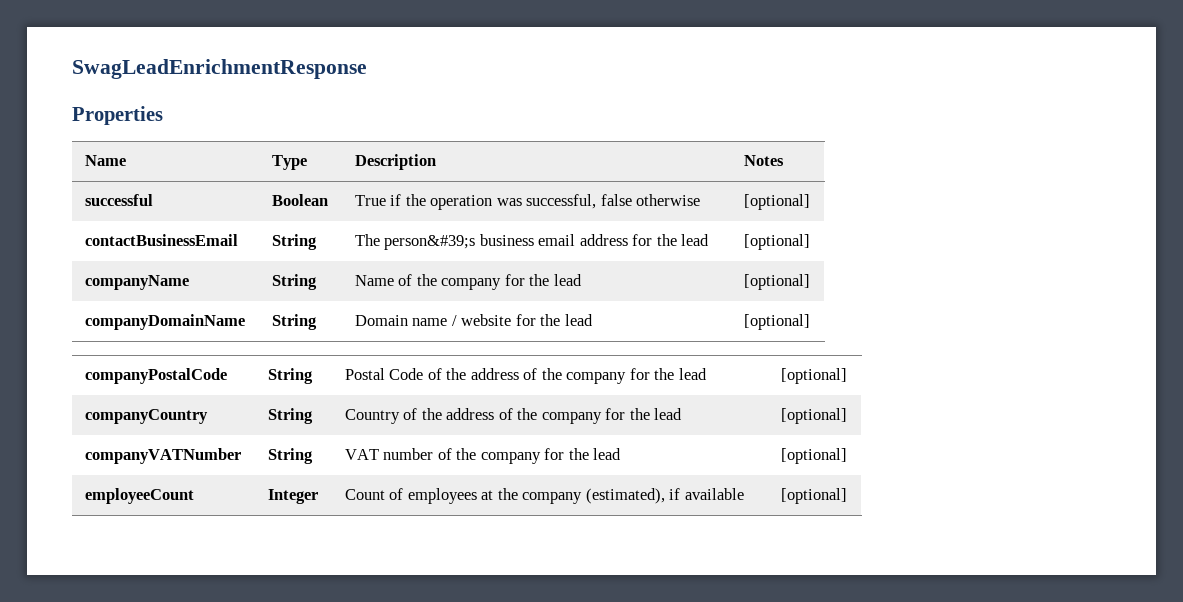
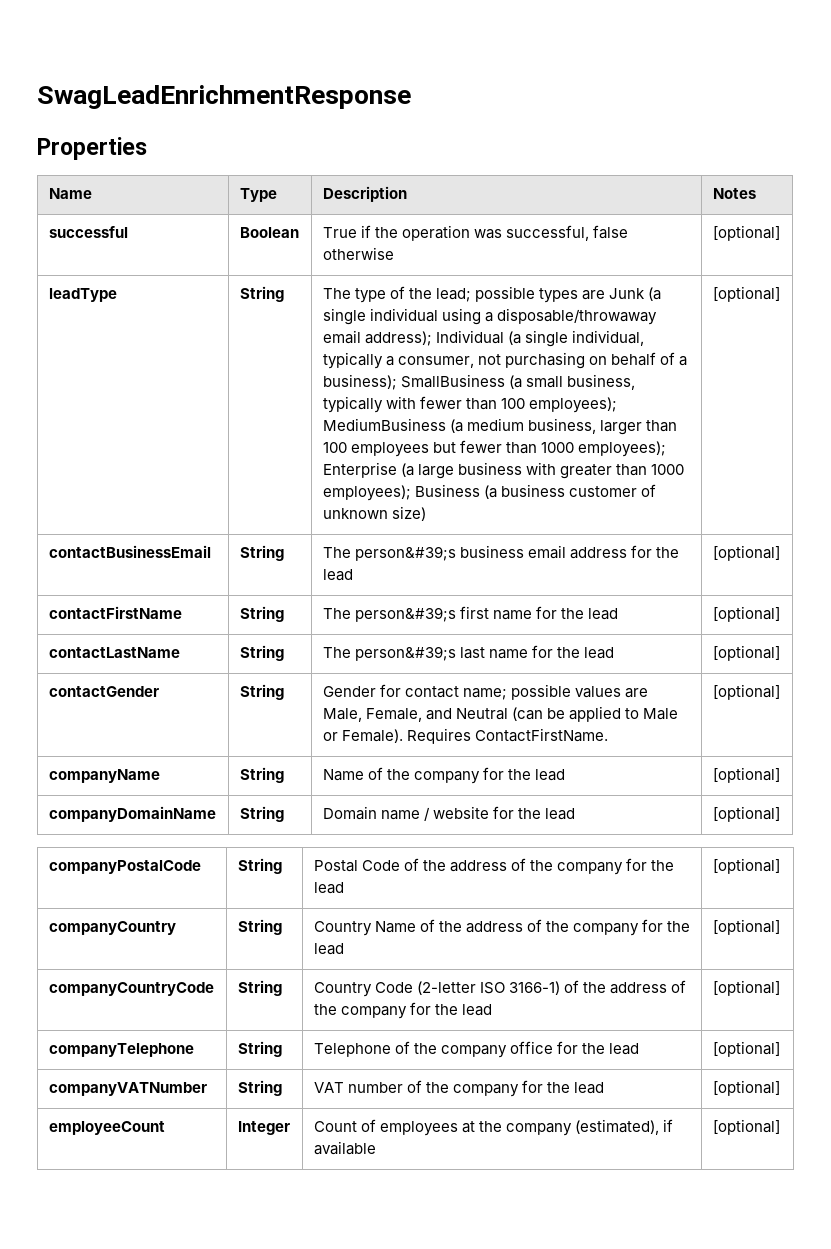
+ leadType | String | The type of the lead; possible types are Junk (a single individual using a disposable/throwaway email address); Individual (a single individual, typically a consumer, not purchasing on behalf of a business); SmallBusiness (a small business, typically with fewer than 100 employees); MediumBusiness (a medium business, larger than 100 employees but fewer than 1000 employees); Enterprise (a large business with greater than 1000 employees); Business (a business customer of unknown size) | [optional]
+ contactFirstName | String | The person&#39;s first name for the lead | [optional]
+ contactLastName | String | The person&#39;s last name for the lead | [optional]
+ contactGender | String | Gender for contact name; possible values are Male, Female, and Neutral (can be applied to Male or Female). Requires ContactFirstName. | [optional]
- companyCountry | String | Country of the address of the company for the lead | [optional]
+ companyCountry | String | Country Name of the address of the company for the lead | [optional]
+ companyCountryCode | String | Country Code (2-letter ISO 3166-1) of the address of the company for the lead | [optional]
+ companyTelephone | String | Telephone of the company office for the lead | [optional]

